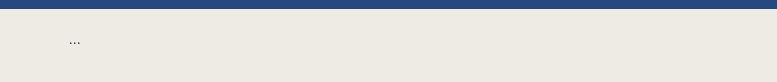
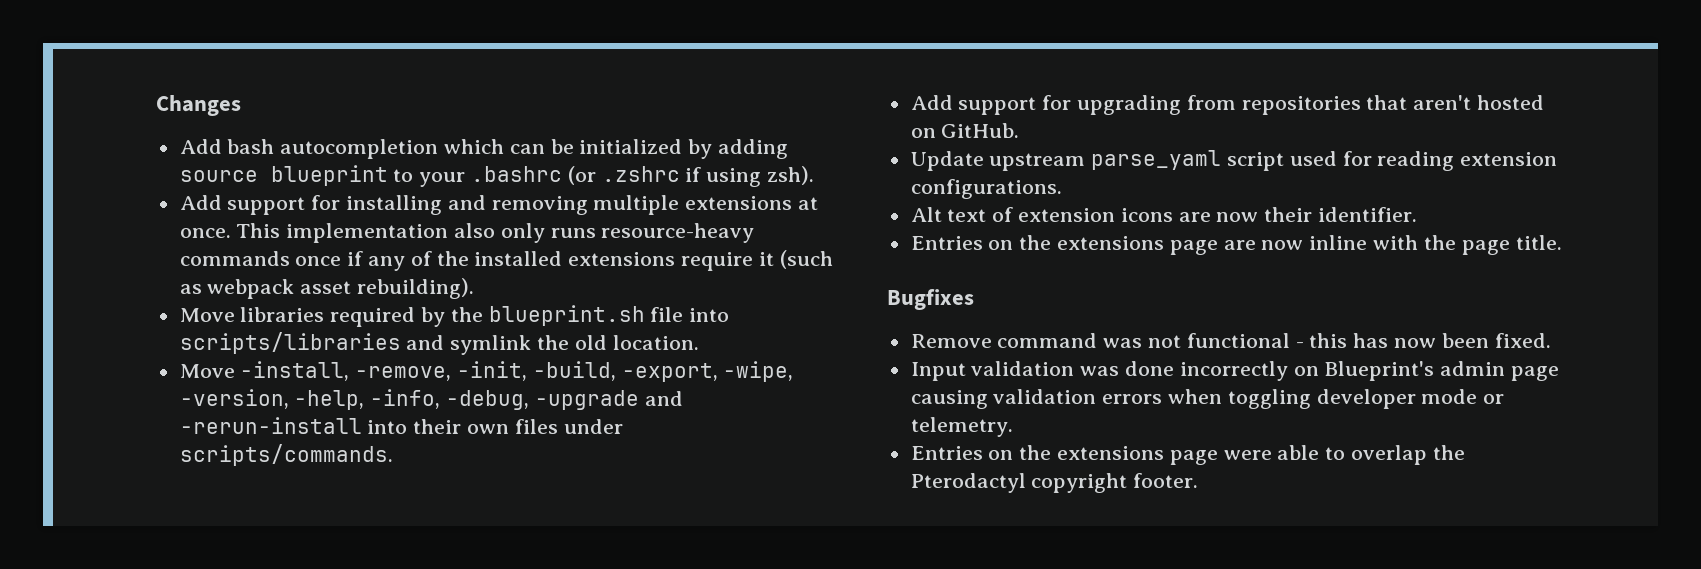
- ...
+ Changes
+ Add bash autocompletion which can be initialized by adding source blueprint to your .bashrc (or .zshrc if using zsh).
+ Add support for installing and removing multiple extensions at once. This implementation also only runs resource-heavy commands once if any of the installed extensions require it (such as webpack asset rebuilding).
+ Move libraries required by the blueprint.sh file into scripts/libraries and symlink the old location.
+ Move -install, -remove, -init, -build, -export, -wipe, -version, -help, -info, -debug, -upgrade and -rerun-install into their own files under scripts/commands.
+ Add support for upgrading from repositories that aren't hosted on GitHub.
+ Update upstream parse_yaml script used for reading extension configurations.
+ Alt text of extension icons are now their identifier.
+ Entries on the extensions page are now inline with the page title.
+ Bugfixes
+ Remove command was not functional - this has now been fixed.
+ Input validation was done incorrectly on Blueprint's admin page causing validation errors when toggling developer mode or telemetry.
+ Entries on the extensions page were able to overlap the Pterodactyl copyright footer.

